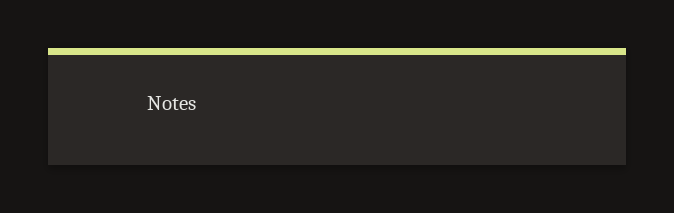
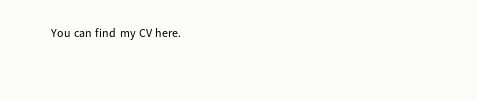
- Notes
+ You can find my CV here.

